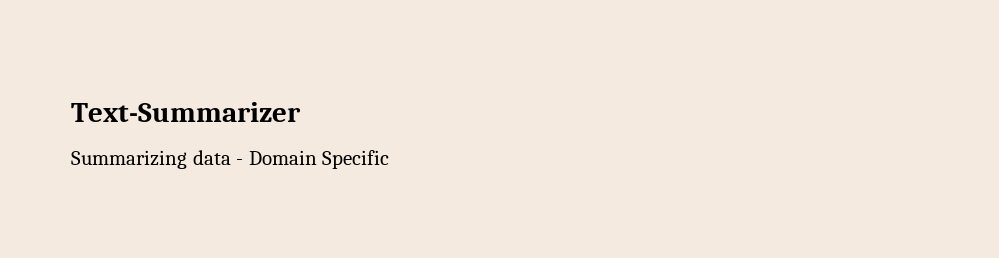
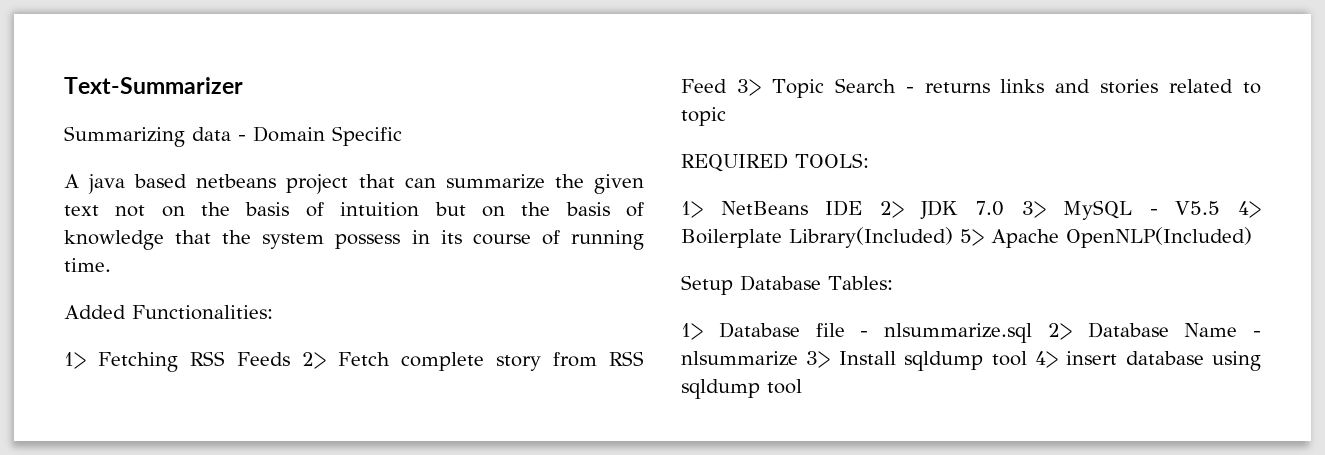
+ A java based netbeans project that can summarize the given text not on the basis of intuition but on the basis of knowledge that the system possess in its course of running time.
+ Added Functionalities:
+ 1> Fetching RSS Feeds 2> Fetch complete story from RSS Feed 3> Topic Search - returns links and stories related to topic
+ REQUIRED TOOLS:
+ 1> NetBeans IDE 2> JDK 7.0 3> MySQL - V5.5 4> Boilerplate Library(Included) 5> Apache OpenNLP(Included)
+ Setup Database Tables:
+ 1> Database file - nlsummarize.sql 2> Database Name - nlsummarize 3> Install sqldump tool 4> insert database using sqldump tool

